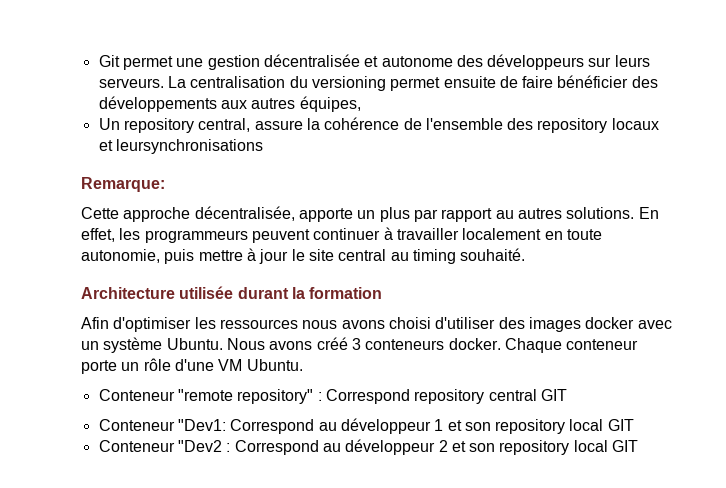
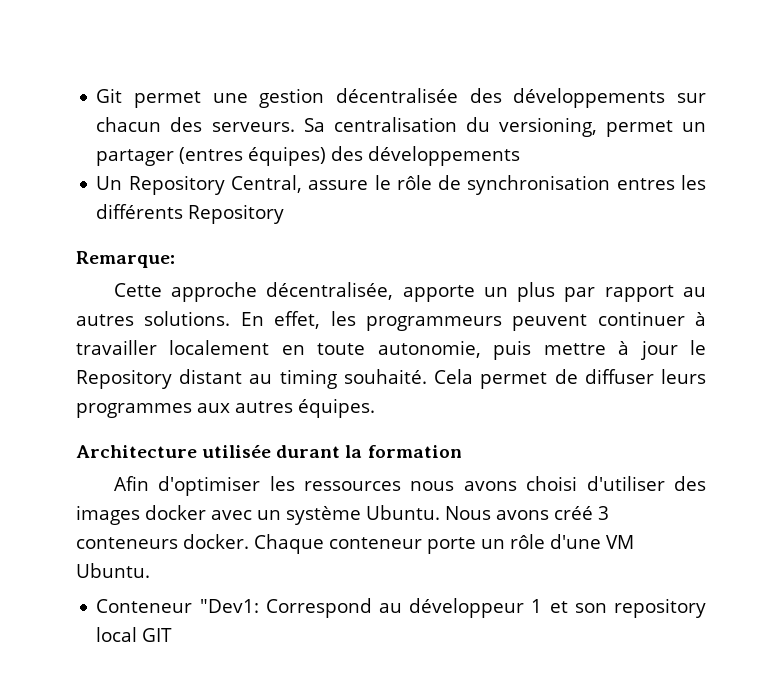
- Git permet une gestion décentralisée et autonome des développeurs sur leurs serveurs. La centralisation du versioning permet ensuite de faire bénéficier des développements aux autres équipes,
- Un repository central, assure la cohérence de l'ensemble des repository locaux et leursynchronisations
+ Git permet une gestion décentralisée des développements sur chacun des serveurs. Sa centralisation du versioning, permet un partager (entres équipes) des développements
+ Un Repository Central, assure le rôle de synchronisation entres les différents Repository
- En effet, les programmeurs peuvent continuer à travailler localement en toute autonomie, puis mettre à jour le site central au timing souhaité.
+ En effet, les programmeurs peuvent continuer à travailler localement en toute autonomie, puis mettre à jour le Repository distant au timing souhaité. Cela permet de diffuser leurs programmes aux autres équipes.
- Conteneur "remote repository" : Correspond repository central GIT
- Conteneur "Dev2 : Correspond au développeur 2 et son repository local GIT

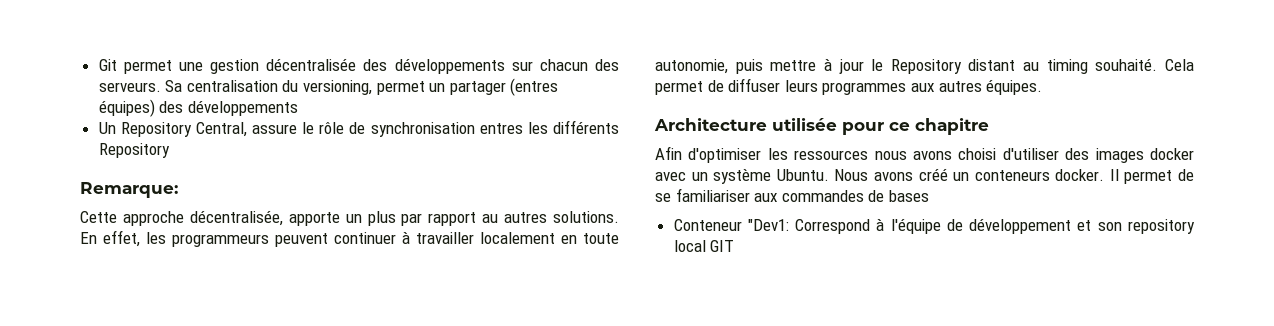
- Architecture utilisée durant la formation
+ Architecture utilisée pour ce chapitre
- Nous avons créé 3 conteneurs docker.
+ Nous avons créé un conteneurs docker.
- Chaque conteneur porte un rôle d'une VM Ubuntu.
+ Il permet de se familiariser aux commandes de bases
- Conteneur "Dev1: Correspond au développeur 1 et son repository local GIT
+ Conteneur "Dev1: Correspond à l'équipe de développement et son repository local GIT

